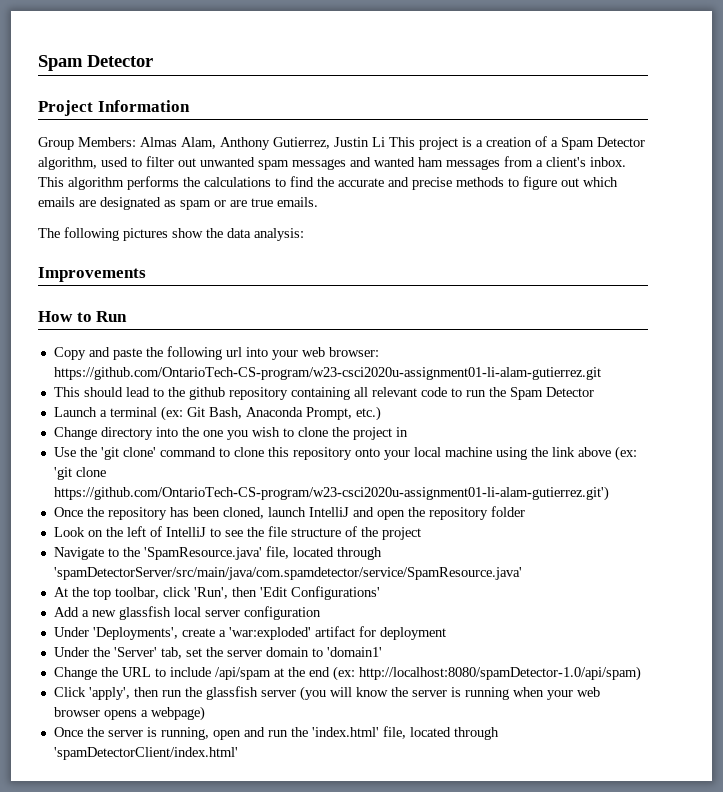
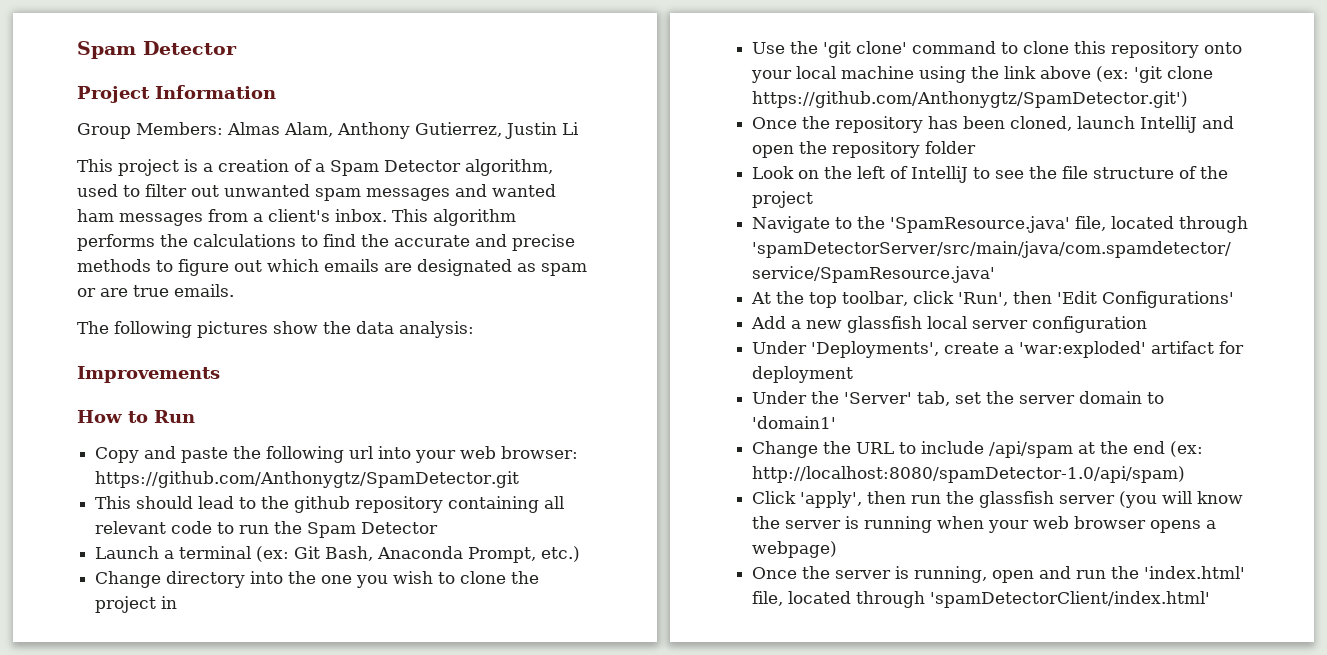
- Group Members: Almas Alam, Anthony Gutierrez, Justin Li This project is a creation of a Spam Detector algorithm, used to filter out unwanted spam messages and wanted ham messages from a client's inbox.
+ Group Members: Almas Alam, Anthony Gutierrez, Justin Li
+ This project is a creation of a Spam Detector algorithm, used to filter out unwanted spam messages and wanted ham messages from a client's inbox.
- Copy and paste the following url into your web browser: https://github.com/OntarioTech-CS-program/w23-csci2020u-assignment01-li-alam-gutierrez.git
+ Copy and paste the following url into your web browser: https://github.com/Anthonygtz/SpamDetector.git
- Use the 'git clone' command to clone this repository onto your local machine using the link above (ex: 'git clone https://github.com/OntarioTech-CS-program/w23-csci2020u-assignment01-li-alam-gutierrez.git')
+ Use the 'git clone' command to clone this repository onto your local machine using the link above (ex: 'git clone https://github.com/Anthonygtz/SpamDetector.git')

